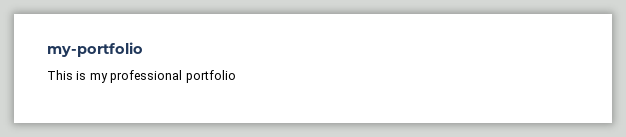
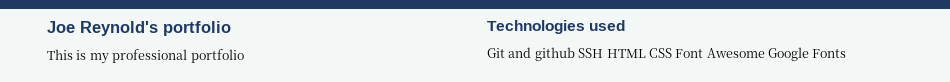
- my-portfolio
+ Joe Reynold's portfolio
+ Technologies used
+ Git and github SSH HTML CSS Font Awesome Google Fonts

